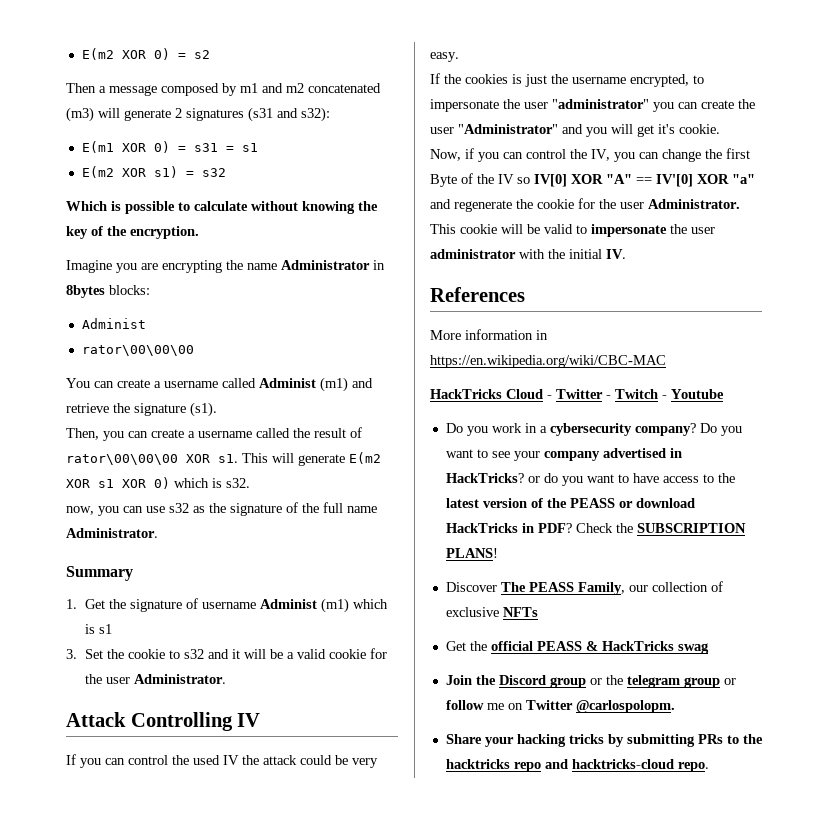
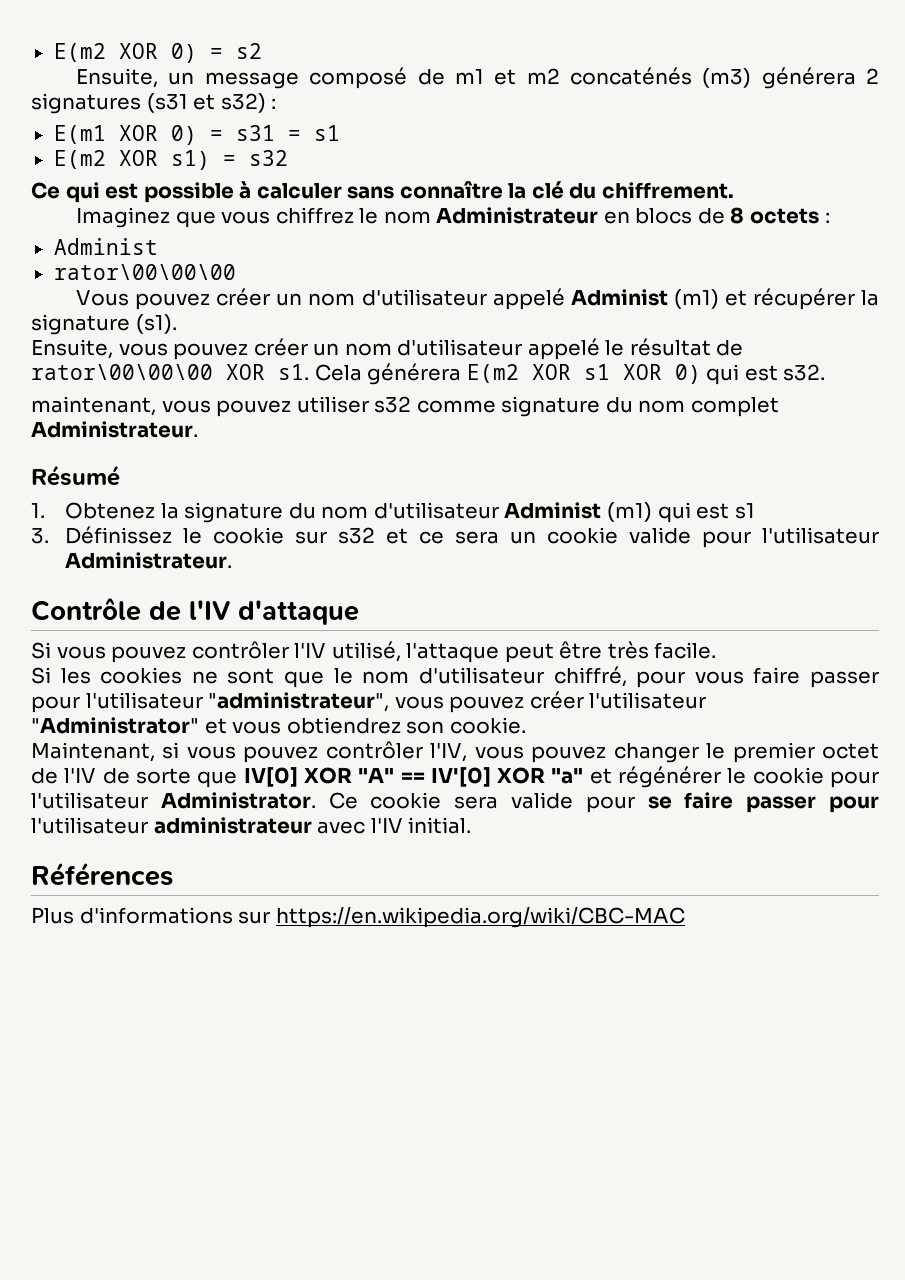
- Then a message composed by m1 and m2 concatenated (m3) will generate 2 signatures (s31 and s32):
+ Ensuite, un message composé de m1 et m2 concaténés (m3) générera 2 signatures (s31 et s32) :
- Which is possible to calculate without knowing the key of the encryption.
- Imagine you are encrypting the name Administrator in 8bytes blocks:
+ Ce qui est possible à calculer sans connaître la clé du chiffrement.
+ Imaginez que vous chiffrez le nom Administrateur en blocs de 8 octets :
  Administ
  rator\00\00\00
- You can create a username called Administ (m1) and retrieve the signature (s1).
- Then, you can create a username called the result of rator\00\00\00 XOR s1. This will generate E(m2 XOR s1 XOR 0) which is s32.
+ Vous pouvez créer un nom d'utilisateur appelé Administ (m1) et récupérer la signature (s1).
+ Ensuite, vous pouvez créer un nom d'utilisateur appelé le résultat de rator\00\00\00 XOR s1. Cela générera E(m2 XOR s1 XOR 0) qui est s32.
- now, you can use s32 as the signature of the full name Administrator.
- Summary
- 1. Get the signature of username Administ (m1) which is s1
- 3. Set the cookie to s32 and it will be a valid cookie for the user Administrator.
- Attack Controlling IV
- If you can control the used IV the attack could be very easy.
- If the cookies is just the username encrypted, to impersonate the user "administrator" you can create the user "Administrator" and you will get it's cookie.
- Now, if you can control the IV, you can change the first Byte of the IV so IV[0] XOR "A" == IV'[0] XOR "a" and regenerate the cookie for the user Administrator. This cookie will be valid to impersonate the user administrator with the initial IV.
- References
- More information in https://en.wikipedia.org/wiki/CBC-MAC
- HackTricks Cloud - Twitter - Twitch - Youtube
- Do you work in a cybersecurity company? Do you want to see your company advertised in HackTricks? or do you want to have access to the latest version of the PEASS or download HackTricks in PDF? Check the SUBSCRIPTION PLANS!
- Discover The PEASS Family, our collection of exclusive NFTs
- Get the official PEASS & HackTricks swag
- Join the Discord group or the telegram group or follow me on Twitter @carlospolopm.
- Share your hacking tricks by submitting PRs to the hacktricks repo and hacktricks-cloud repo.
+ maintenant, vous pouvez utiliser s32 comme signature du nom complet Administrateur.
+ Résumé
+ 1. Obtenez la signature du nom d'utilisateur Administ (m1) qui est s1
+ 3. Définissez le cookie sur s32 et ce sera un cookie valide pour l'utilisateur Administrateur.
+ Contrôle de l'IV d'attaque
+ Si vous pouvez contrôler l'IV utilisé, l'attaque peut être très facile.
+ Si les cookies ne sont que le nom d'utilisateur chiffré, pour vous faire passer pour l'utilisateur "administrateur", vous pouvez créer l'utilisateur "Administrator" et vous obtiendrez son cookie.
+ Maintenant, si vous pouvez contrôler l'IV, vous pouvez changer le premier octet de l'IV de sorte que IV[0] XOR "A" == IV'[0] XOR "a" et régénérer le cookie pour l'utilisateur Administrator. Ce cookie sera valide pour se faire passer pour l'utilisateur administrateur avec l'IV initial.
+ Références
+ Plus d'informations sur https://en.wikipedia.org/wiki/CBC-MAC

